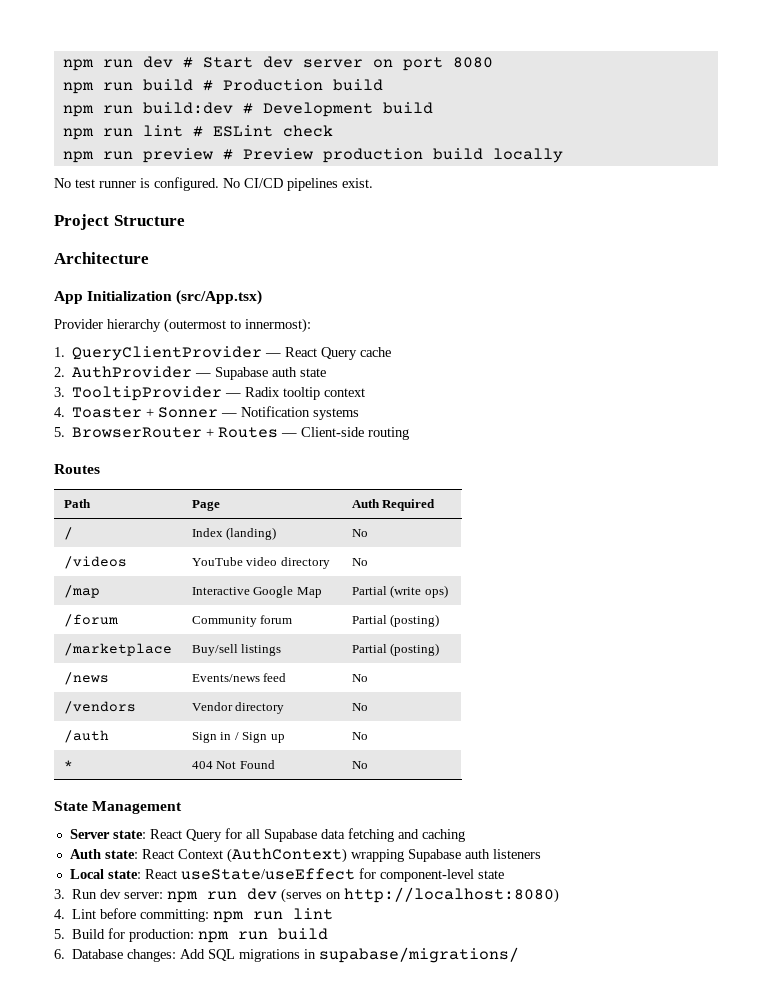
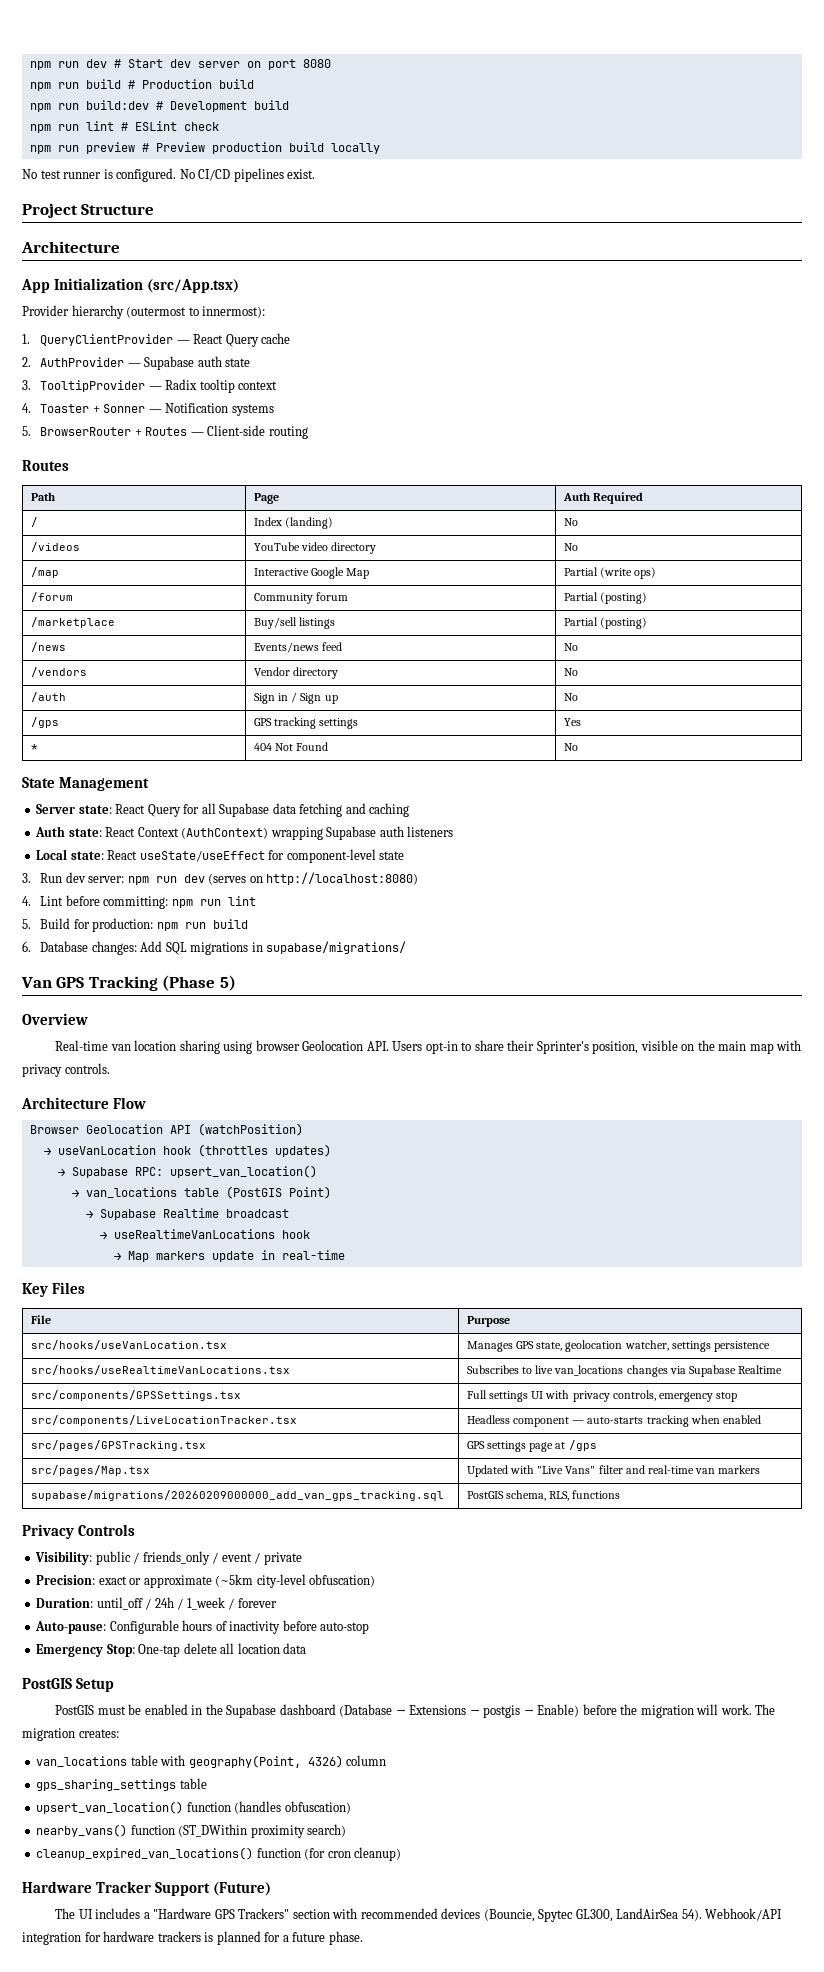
+ /gps | GPS tracking settings | Yes
+ Van GPS Tracking (Phase 5)
+ Overview
+ Real-time van location sharing using browser Geolocation API. Users opt-in to share their Sprinter's position, visible on the main map with privacy controls.
+ Architecture Flow
+ Browser Geolocation API (watchPosition)
+ → useVanLocation hook (throttles updates)
+ → Supabase RPC: upsert_van_location()
+ → van_locations table (PostGIS Point)
+ → Supabase Realtime broadcast
+ → useRealtimeVanLocations hook
+ → Map markers update in real-time
+ Key Files
+ File | Purpose
+ src/hooks/useVanLocation.tsx | Manages GPS state, geolocation watcher, settings persistence
+ src/hooks/useRealtimeVanLocations.tsx | Subscribes to live van_locations changes via Supabase Realtime
+ src/components/GPSSettings.tsx | Full settings UI with privacy controls, emergency stop
+ src/components/LiveLocationTracker.tsx | Headless component — auto-starts tracking when enabled
+ src/pages/GPSTracking.tsx | GPS settings page at /gps
+ src/pages/Map.tsx | Updated with "Live Vans" filter and real-time van markers
+ supabase/migrations/20260209000000_add_van_gps_tracking.sql | PostGIS schema, RLS, functions
+ Privacy Controls
+ Visibility: public / friends_only / event / private
+ Precision: exact or approximate (~5km city-level obfuscation)
+ Duration: until_off / 24h / 1_week / forever
+ Auto-pause: Configurable hours of inactivity before auto-stop
+ Emergency Stop: One-tap delete all location data
+ PostGIS Setup
+ PostGIS must be enabled in the Supabase dashboard (Database → Extensions → postgis → Enable) before the migration will work. The migration creates:
+ van_locations table with geography(Point, 4326) column
+ gps_sharing_settings table
+ upsert_van_location() function (handles obfuscation)
+ nearby_vans() function (ST_DWithin proximity search)
+ cleanup_expired_van_locations() function (for cron cleanup)
+ Hardware Tracker Support (Future)
+ The UI includes a "Hardware GPS Trackers" section with recommended devices (Bouncie, Spytec GL300, LandAirSea 54). Webhook/API integration for hardware trackers is planned for a future phase.

